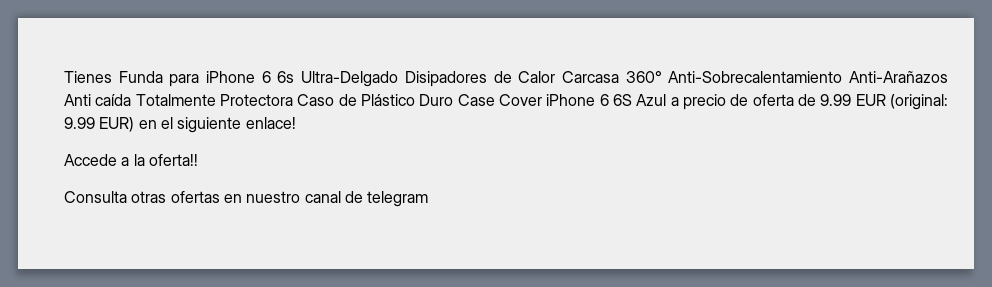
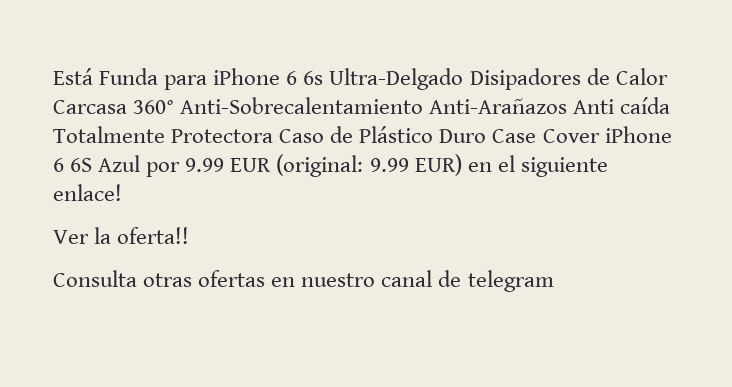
- Tienes Funda para iPhone 6 6s Ultra-Delgado Disipadores de Calor Carcasa 360° Anti-Sobrecalentamiento Anti-Arañazos Anti caída Totalmente Protectora Caso de Plástico Duro Case Cover iPhone 6 6S Azul a precio de oferta de 9.99 EUR (original: 9.99 EUR) en el siguiente enlace!
+ Está Funda para iPhone 6 6s Ultra-Delgado Disipadores de Calor Carcasa 360° Anti-Sobrecalentamiento Anti-Arañazos Anti caída Totalmente Protectora Caso de Plástico Duro Case Cover iPhone 6 6S Azul por 9.99 EUR (original: 9.99 EUR) en el siguiente enlace!
- Accede a la oferta!!
+ Ver la oferta!!

